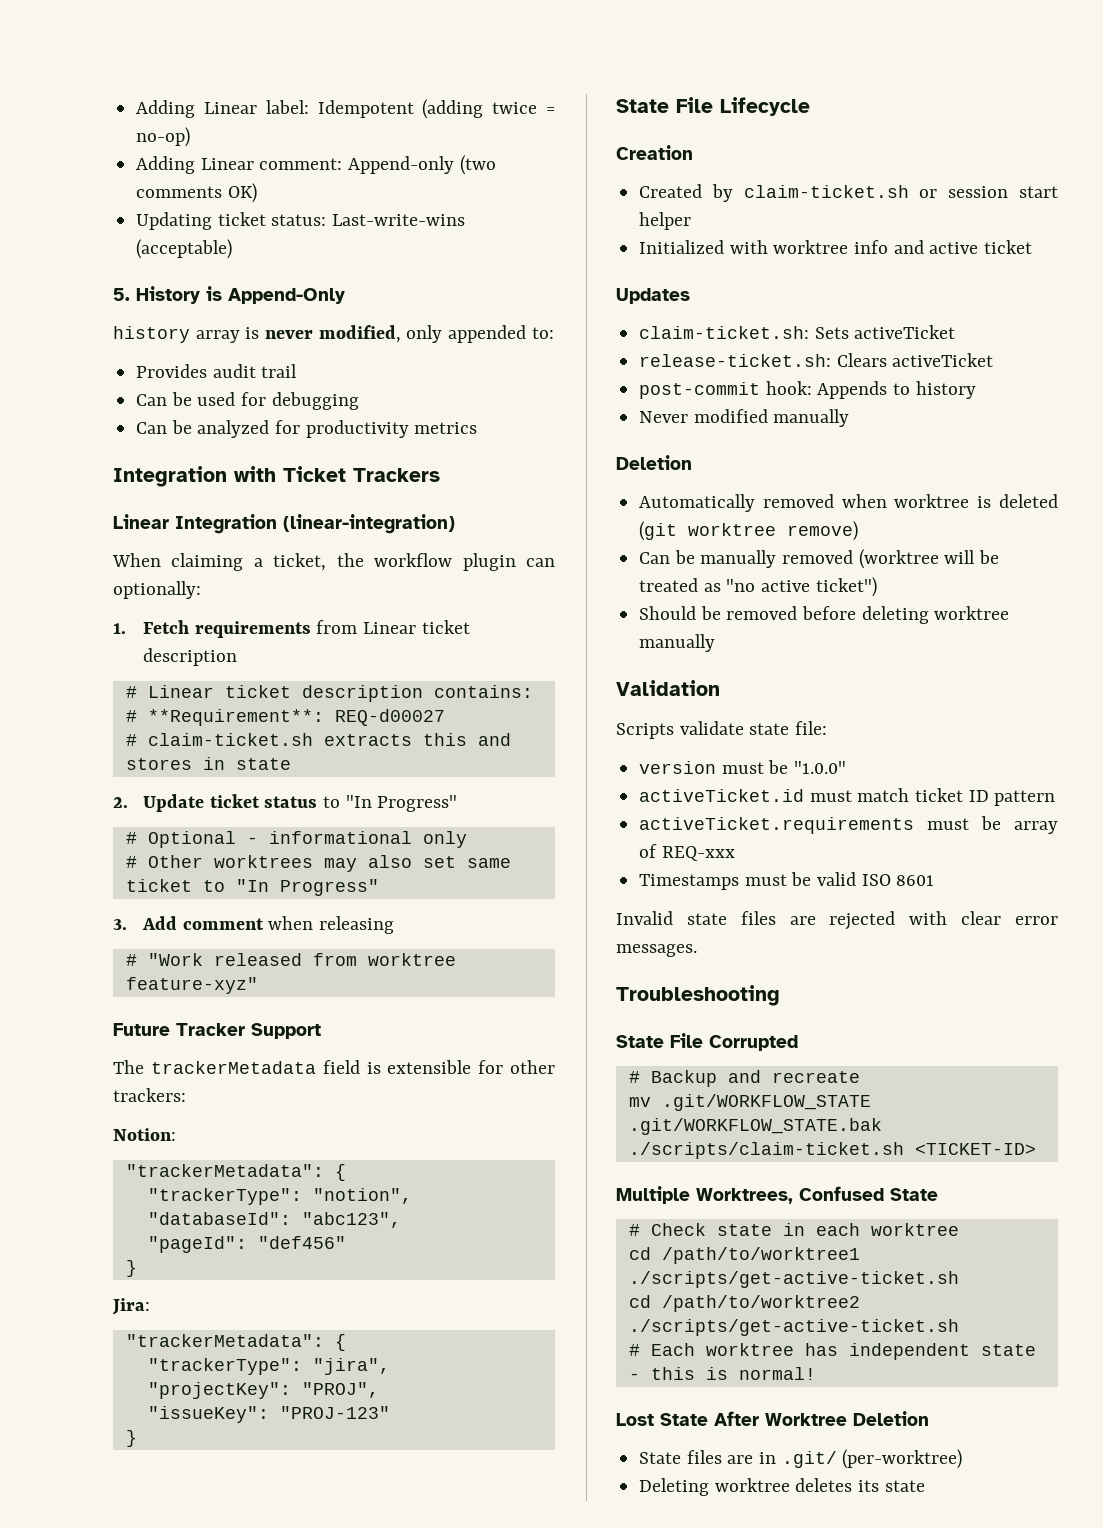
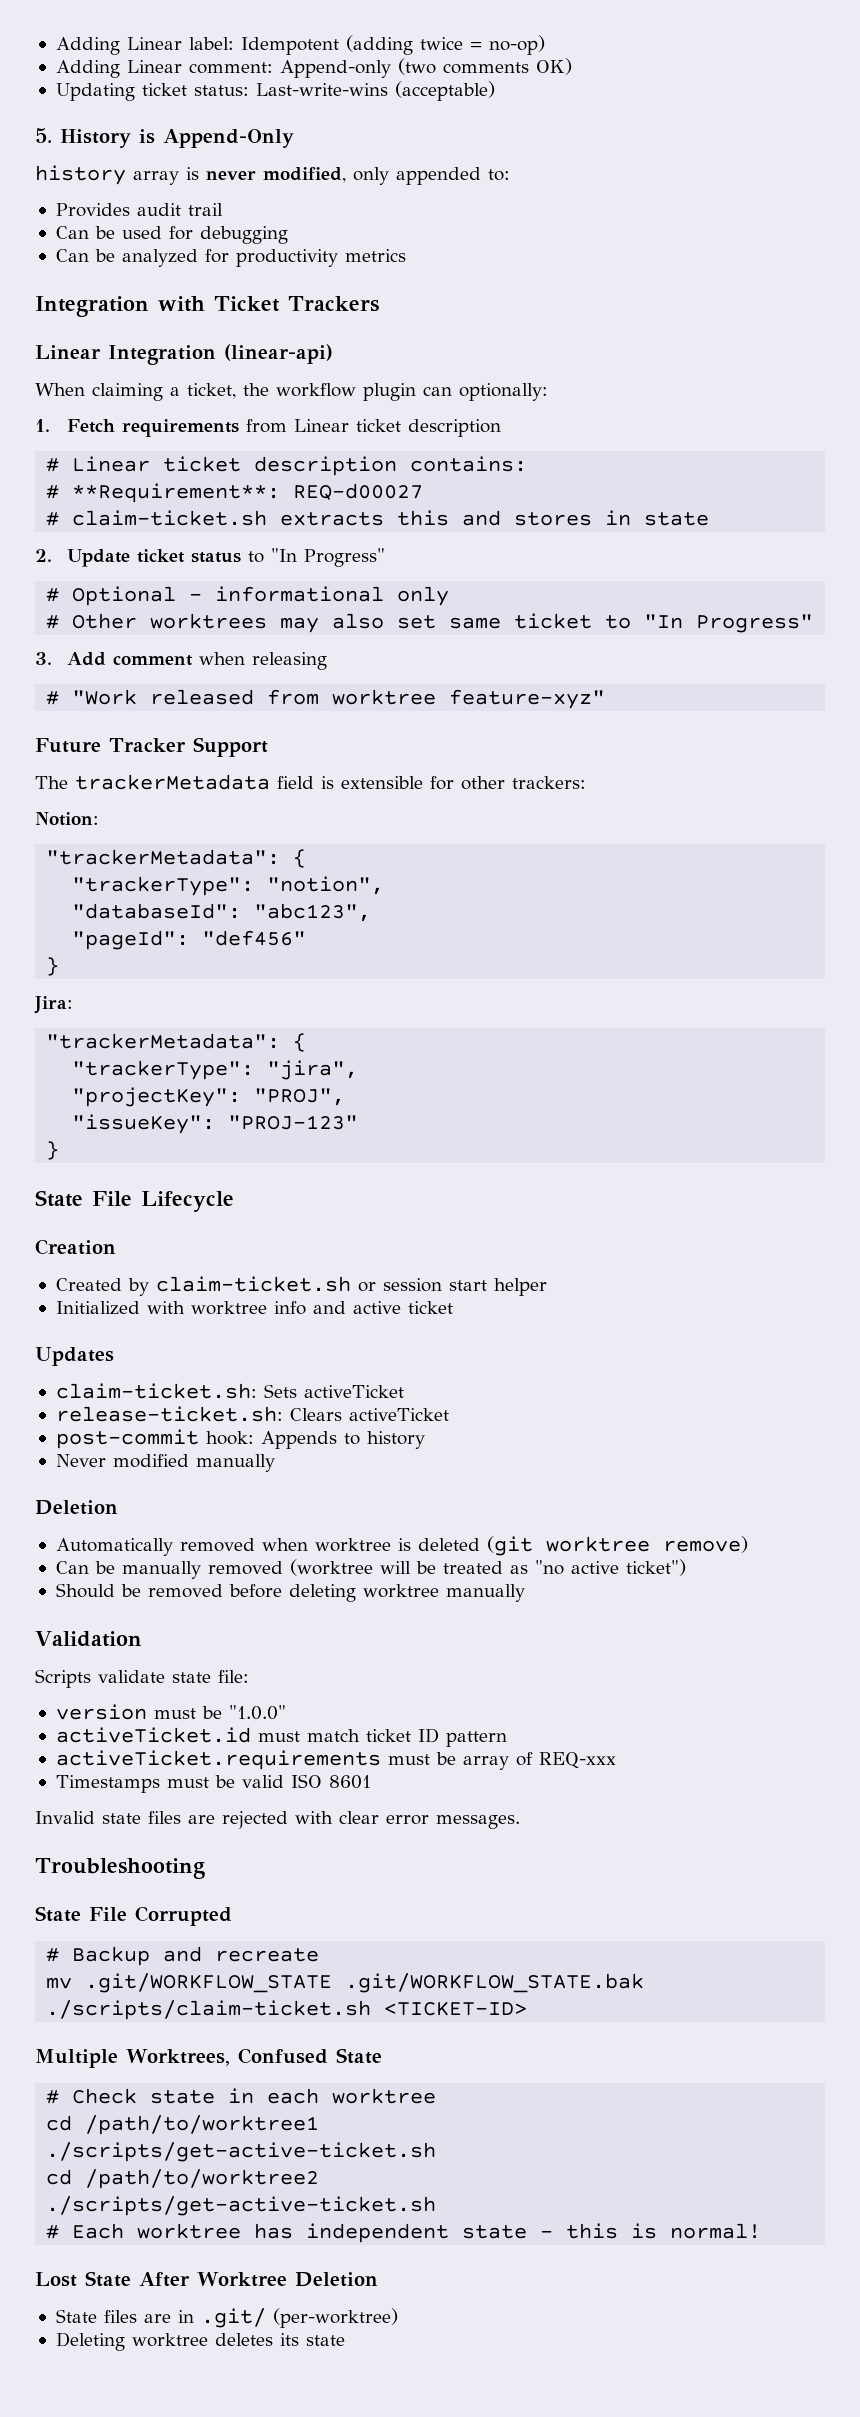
- Linear Integration (linear-integration)
+ Linear Integration (linear-api)

